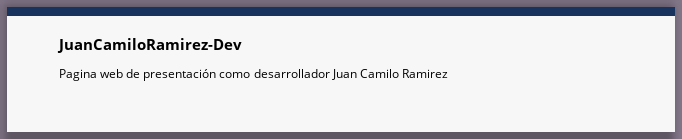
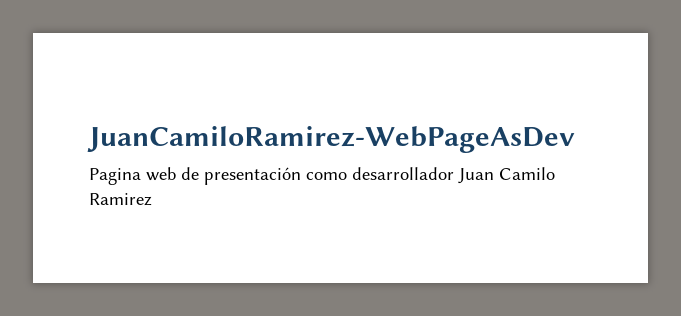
- JuanCamiloRamirez-Dev
+ JuanCamiloRamirez-WebPageAsDev

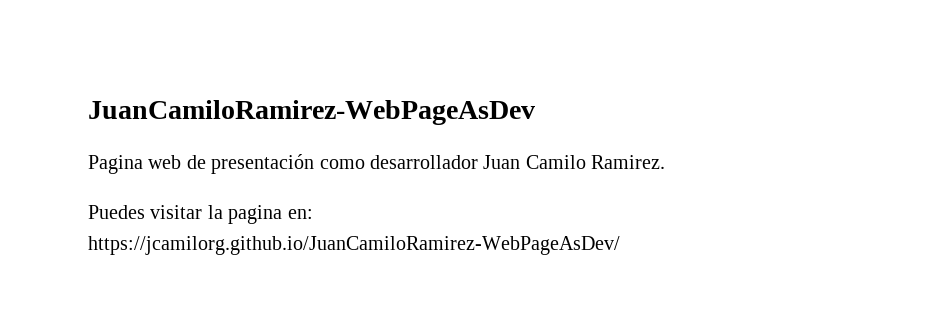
- Pagina web de presentación como desarrollador Juan Camilo Ramirez
+ Pagina web de presentación como desarrollador Juan Camilo Ramirez.
+ Puedes visitar la pagina en: https://jcamilorg.github.io/JuanCamiloRamirez-WebPageAsDev/

